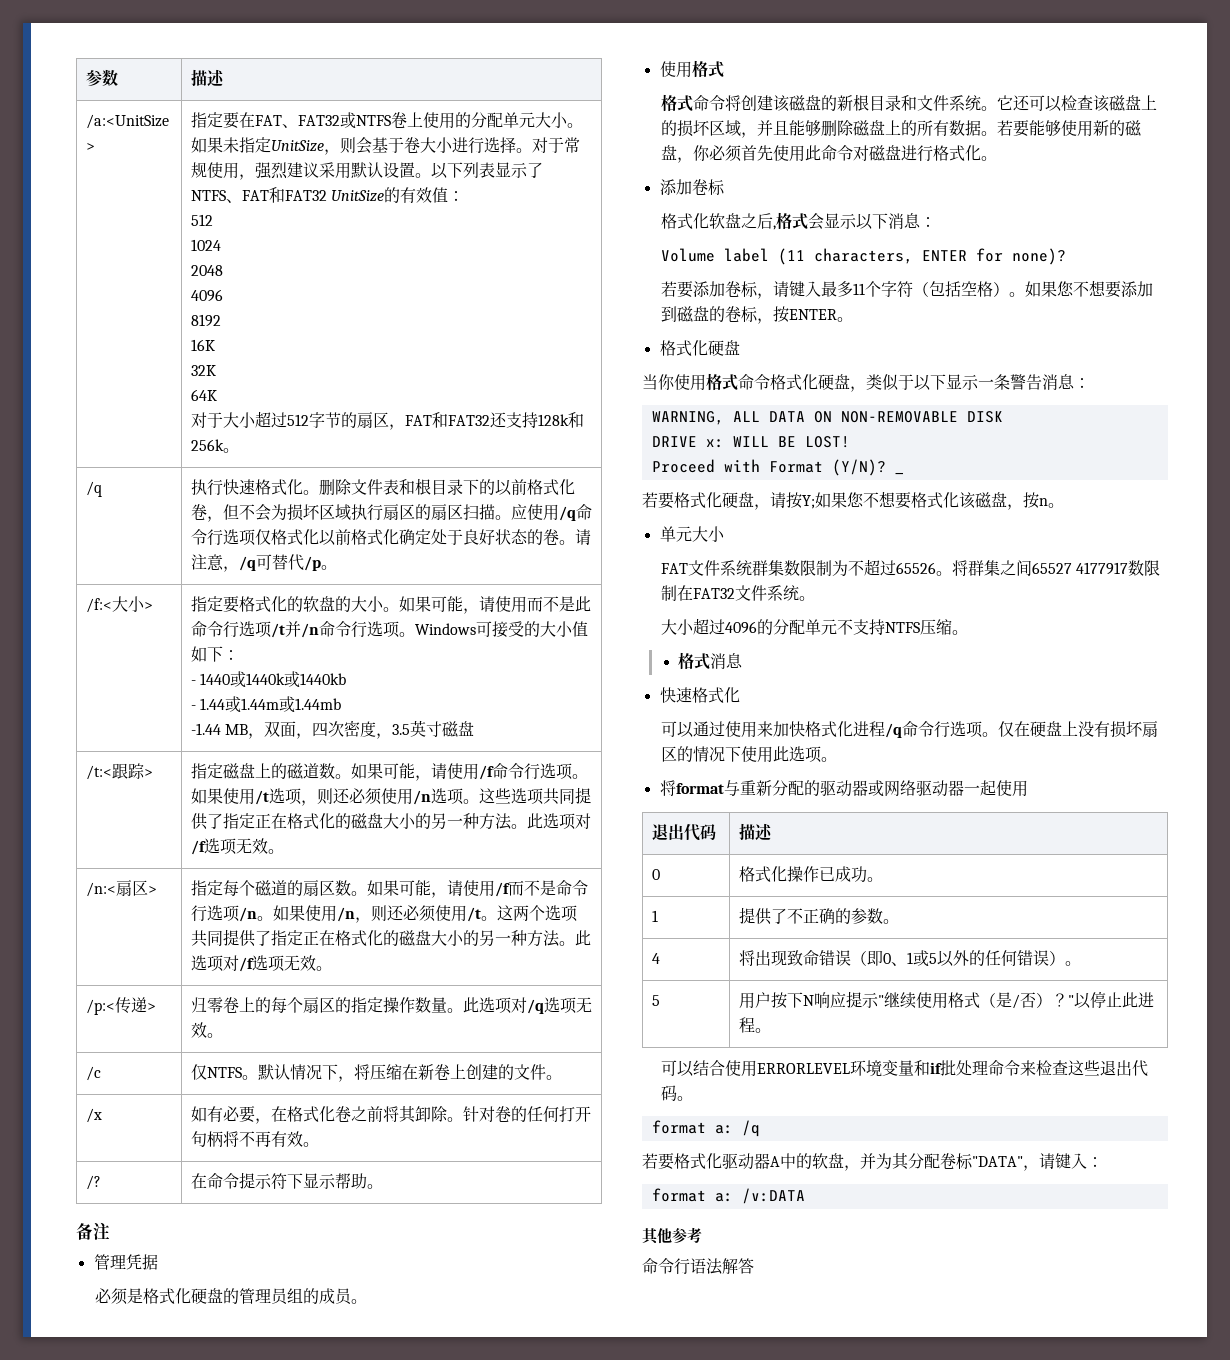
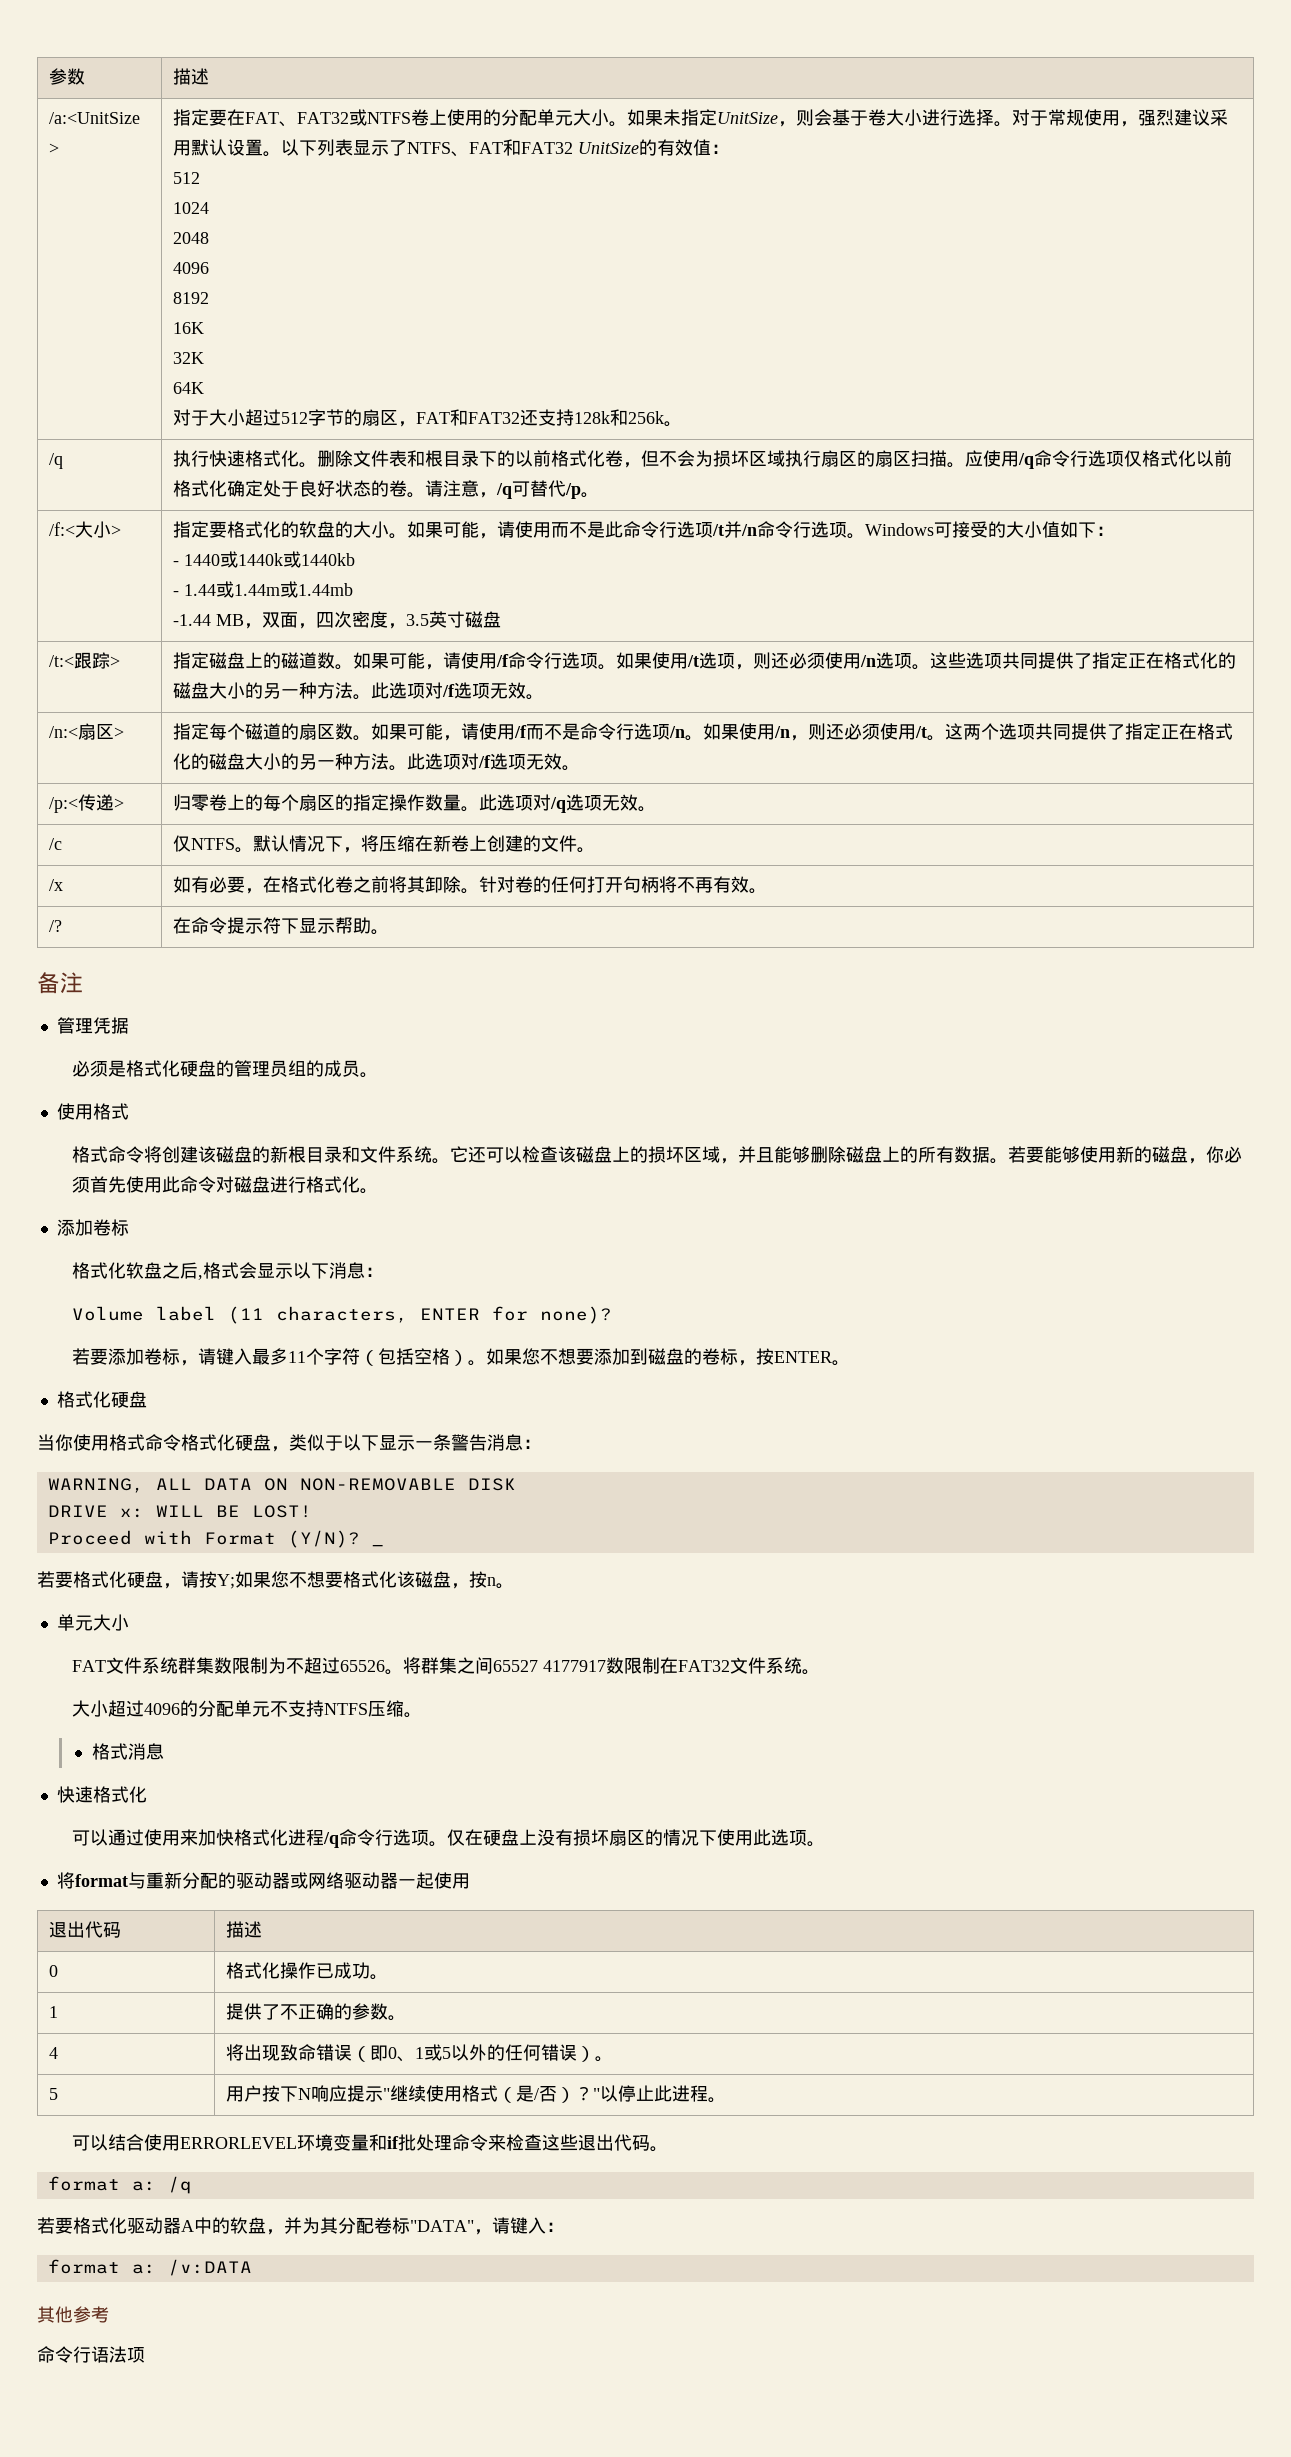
- 命令行语法解答
+ 命令行语法项

